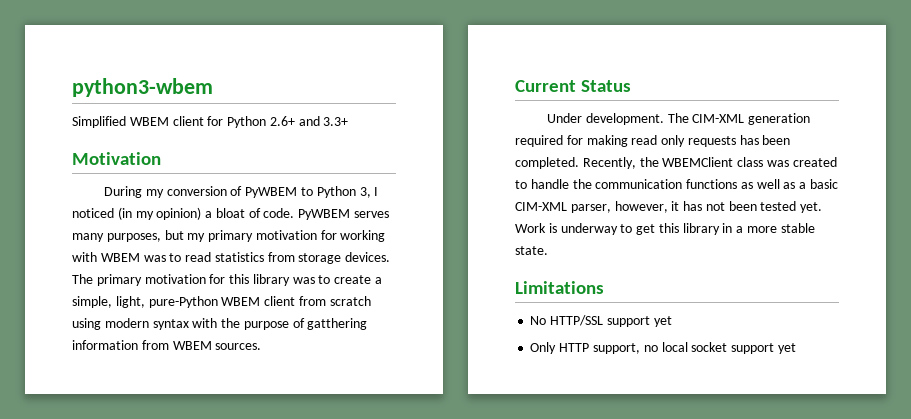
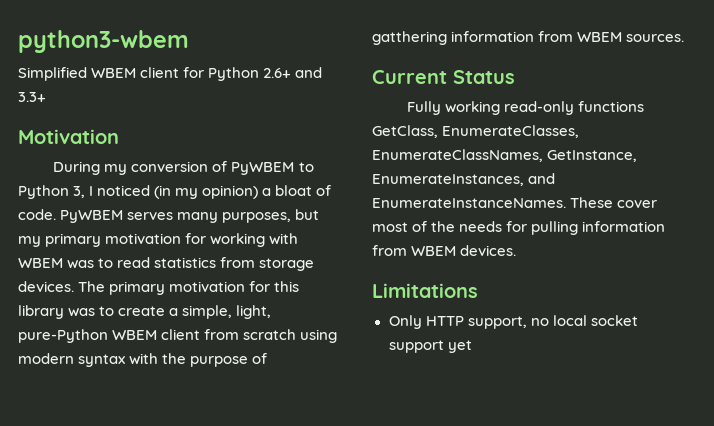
- Under development. The CIM-XML generation required for making read only requests has been completed. Recently, the WBEMClient class was created to handle the communication functions as well as a basic CIM-XML parser, however, it has not been tested yet. Work is underway to get this library in a more stable state.
+ Fully working read-only functions GetClass, EnumerateClasses, EnumerateClassNames, GetInstance, EnumerateInstances, and EnumerateInstanceNames. These cover most of the needs for pulling information from WBEM devices.
  Limitations
- No HTTP/SSL support yet

